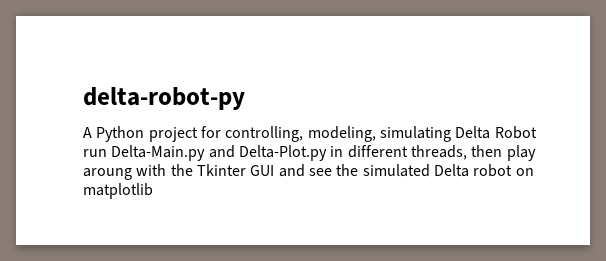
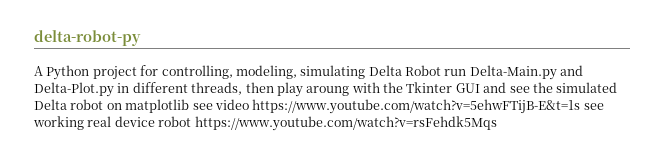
- A Python project for controlling, modeling, simulating Delta Robot run Delta-Main.py and Delta-Plot.py in different threads, then play aroung with the Tkinter GUI and see the simulated Delta robot on matplotlib
+ A Python project for controlling, modeling, simulating Delta Robot run Delta-Main.py and Delta-Plot.py in different threads, then play aroung with the Tkinter GUI and see the simulated Delta robot on matplotlib see video https://www.youtube.com/watch?v=5ehwFTijB-E&t=1s see working real device robot https://www.youtube.com/watch?v=rsFehdk5Mqs

